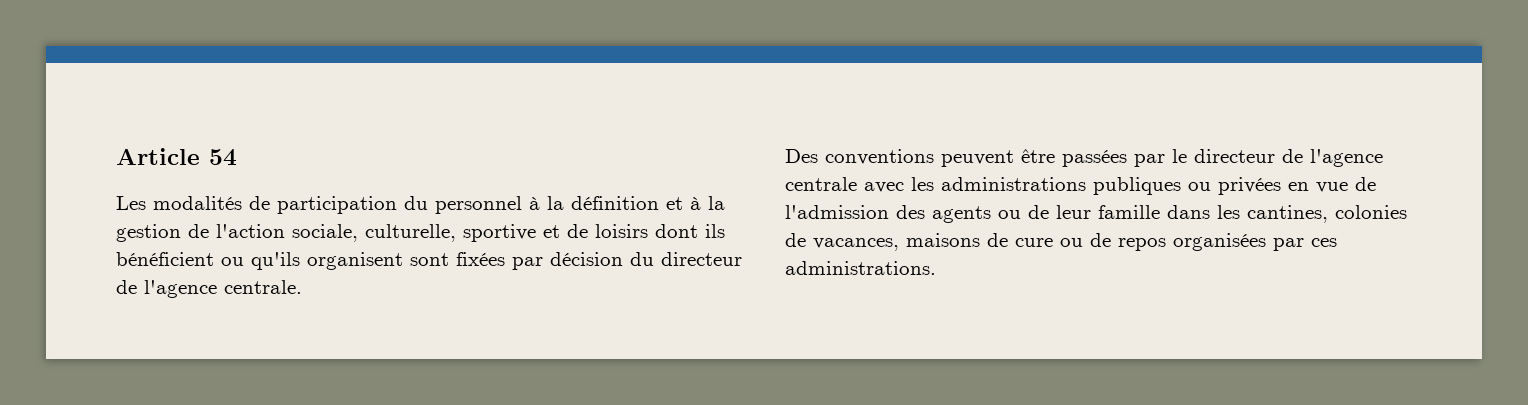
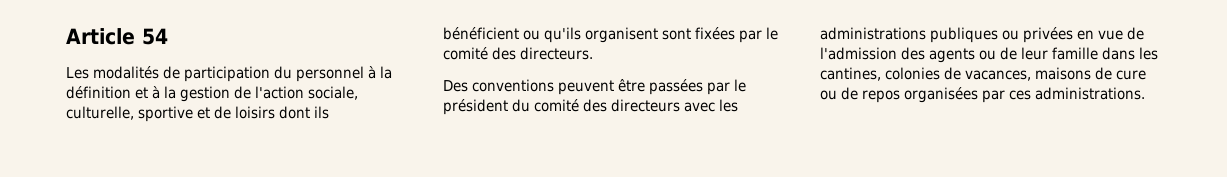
- Les modalités de participation du personnel à la définition et à la gestion de l'action sociale, culturelle, sportive et de loisirs dont ils bénéficient ou qu'ils organisent sont fixées par décision du directeur de l'agence centrale.
+ Les modalités de participation du personnel à la définition et à la gestion de l'action sociale, culturelle, sportive et de loisirs dont ils bénéficient ou qu'ils organisent sont fixées par le comité des directeurs.
- Des conventions peuvent être passées par le directeur de l'agence centrale avec les administrations publiques ou privées en vue de l'admission des agents ou de leur famille dans les cantines, colonies de vacances, maisons de cure ou de repos organisées par ces administrations.
+ Des conventions peuvent être passées par le président du comité des directeurs avec les administrations publiques ou privées en vue de l'admission des agents ou de leur famille dans les cantines, colonies de vacances, maisons de cure ou de repos organisées par ces administrations.

